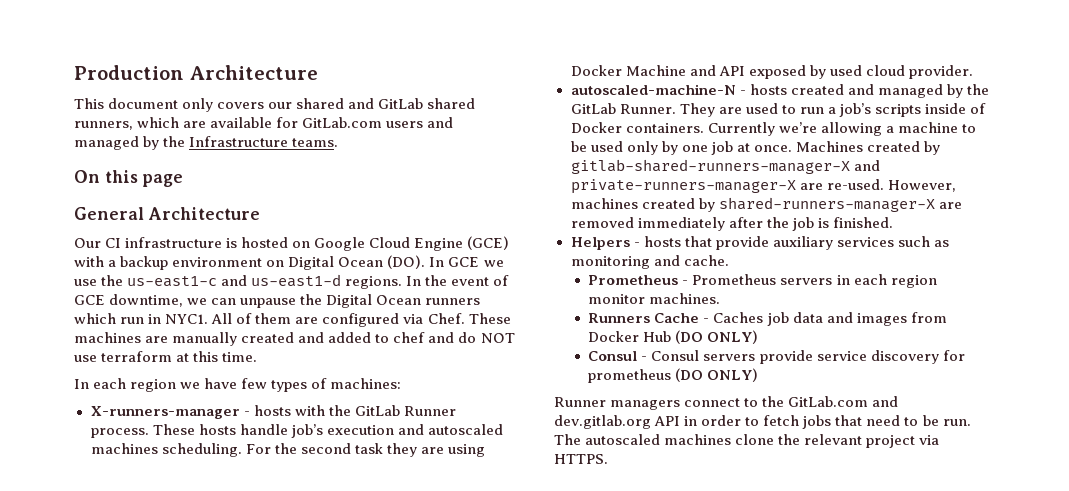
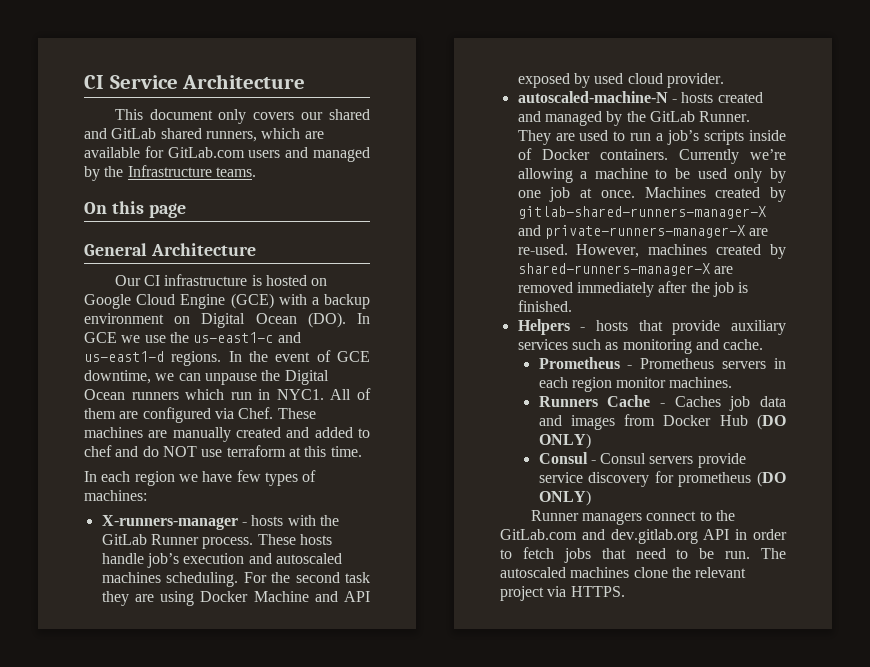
- Production Architecture
+ CI Service Architecture

